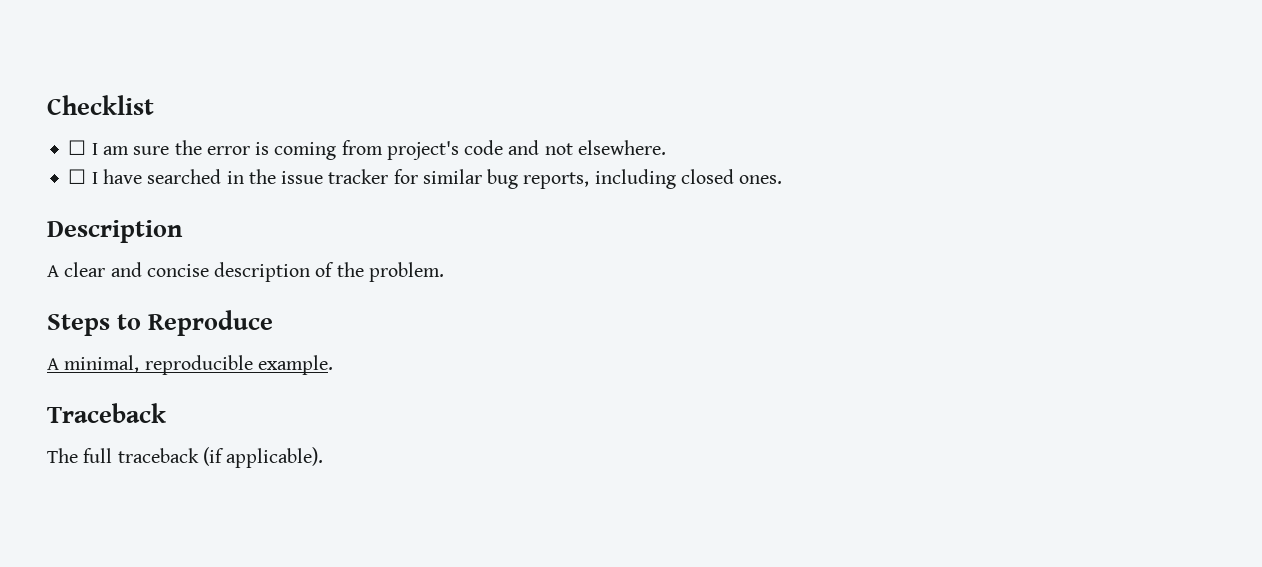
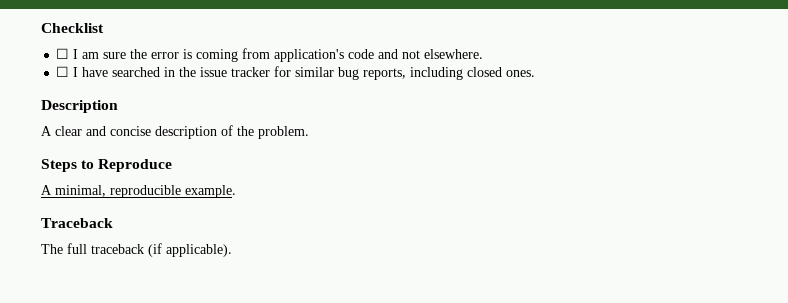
- ☐ I am sure the error is coming from project's code and not elsewhere.
+ ☐ I am sure the error is coming from application's code and not elsewhere.

